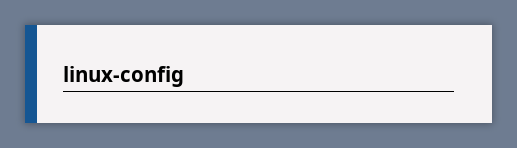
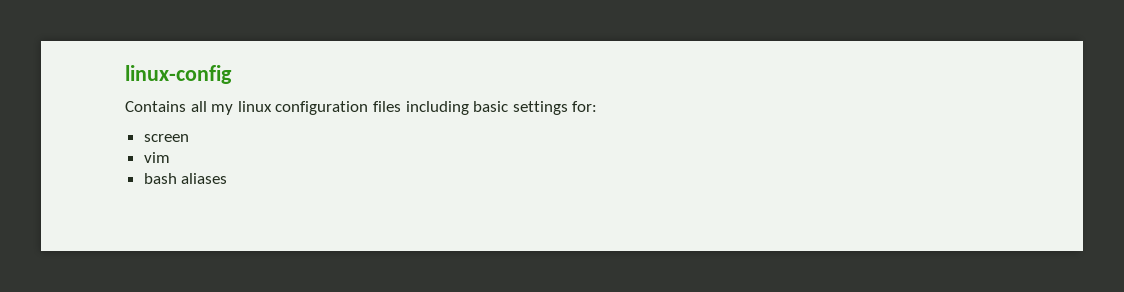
+ Contains all my linux configuration files including basic settings for:
+ screen
+ vim
+ bash aliases

